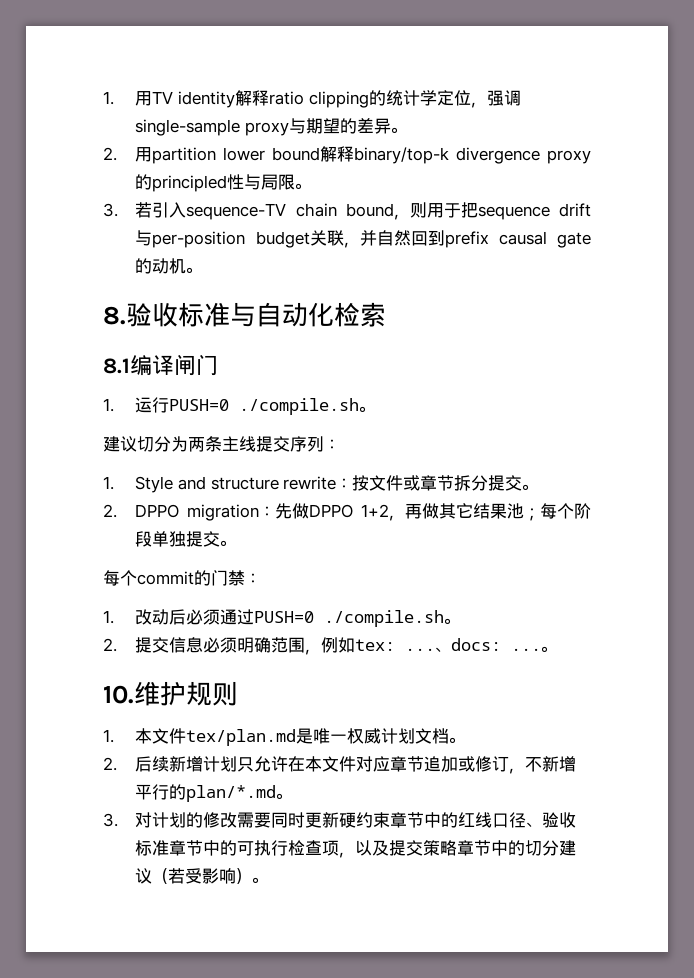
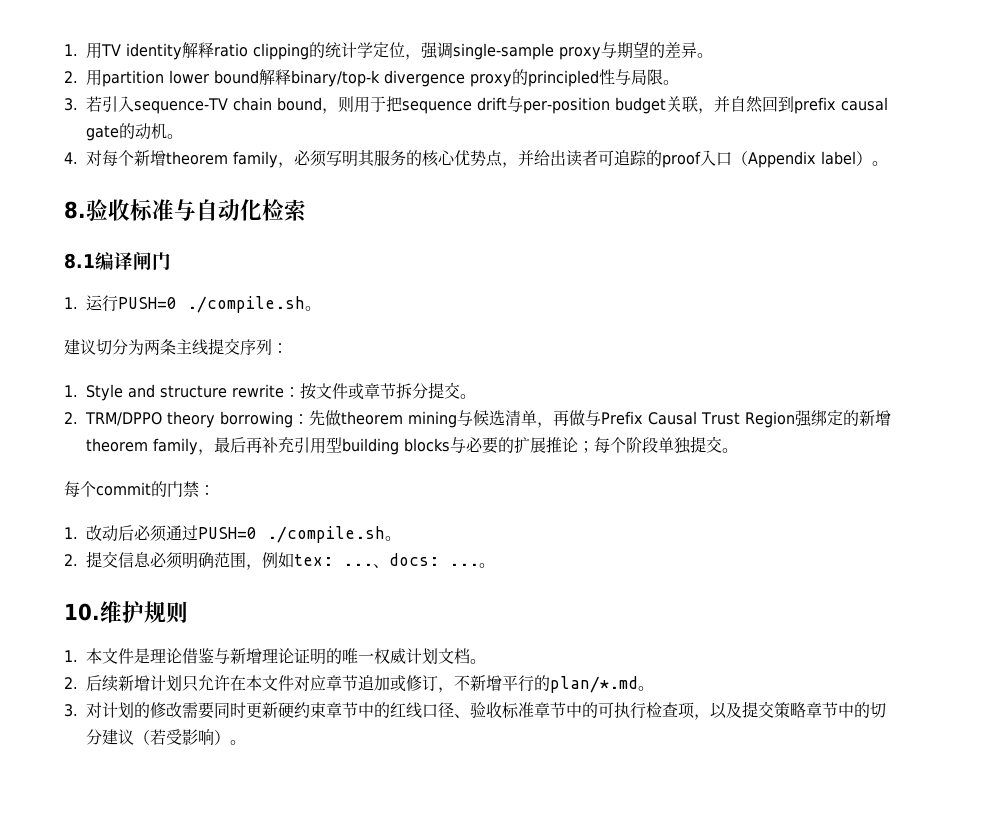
+ 4.对每个新增theorem family，必须写明其服务的核心优势点，并给出读者可追踪的proof入口（Appendix label）。
- 2. DPPO migration：先做DPPO 1+2，再做其它结果池；每个阶段单独提交。
+ 2. TRM/DPPO theory borrowing：先做theorem mining与候选清单，再做与Prefix Causal Trust Region强绑定的新增theorem family，最后再补充引用型building blocks与必要的扩展推论；每个阶段单独提交。
- 1.本文件tex/plan.md是唯一权威计划文档。
+ 1.本文件是理论借鉴与新增理论证明的唯一权威计划文档。

